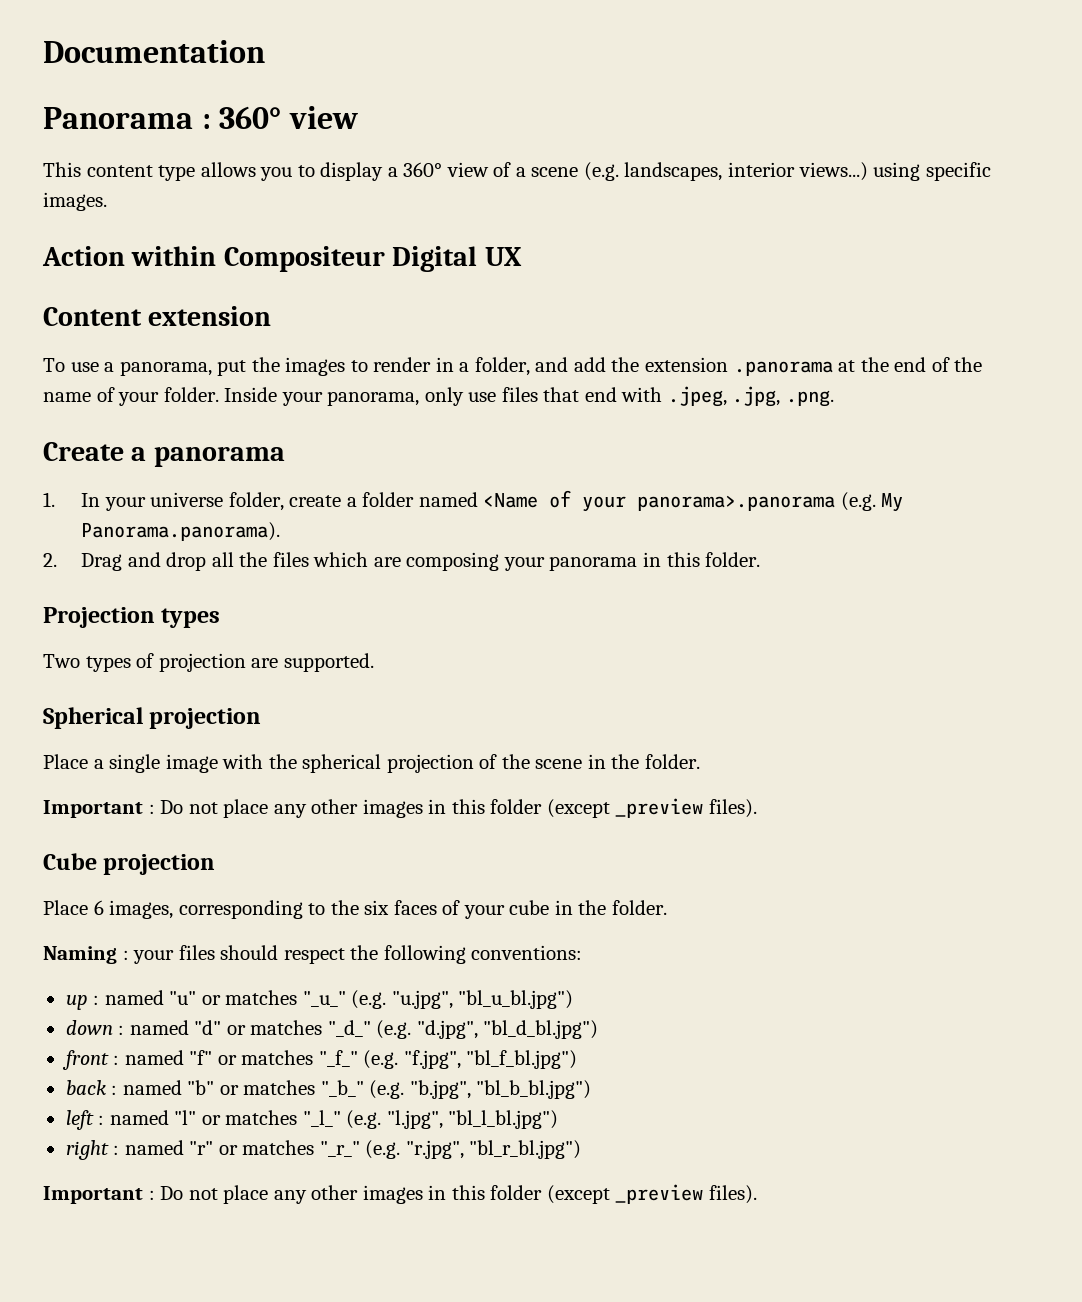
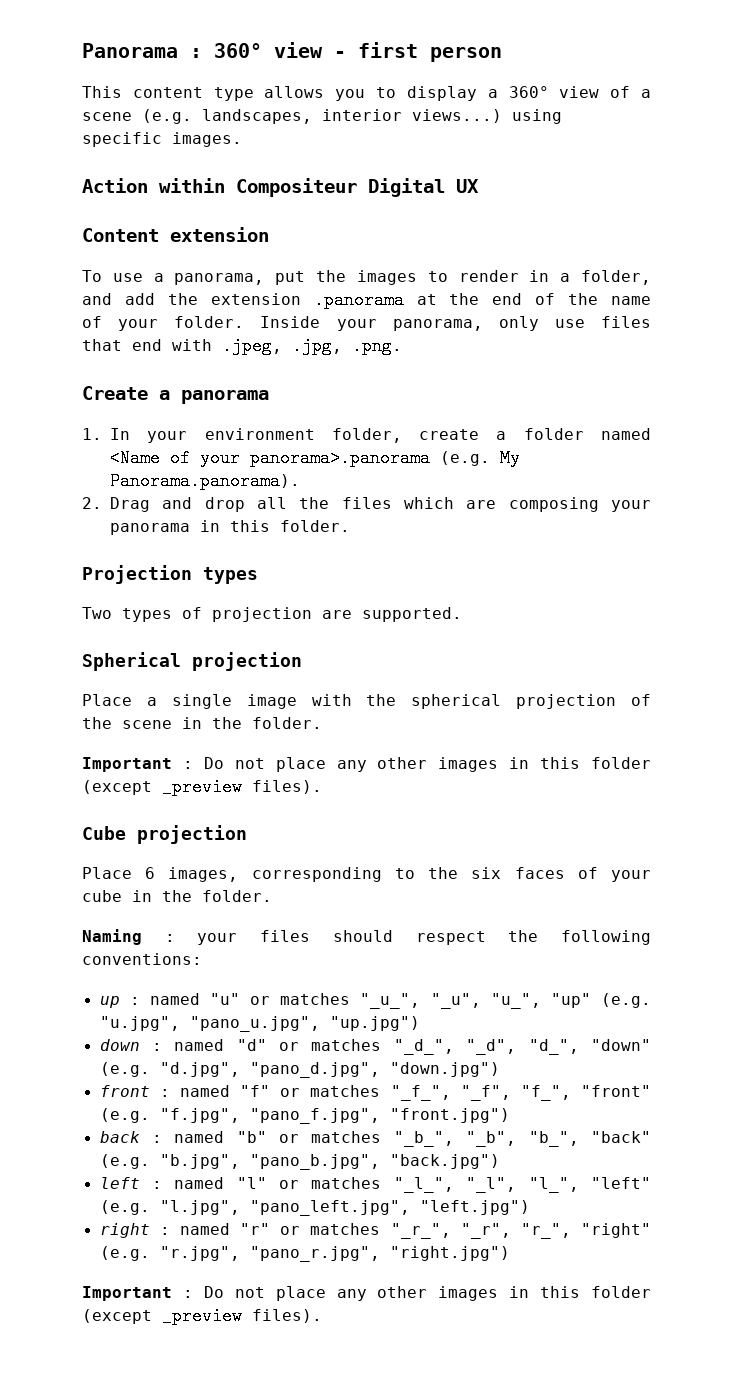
- Documentation
- Panorama : 360° view
+ Panorama : 360° view - first person
- 1. In your universe folder, create a folder named <Name of your panorama>.panorama (e.g. My Panorama.panorama).
+ 1. In your environment folder, create a folder named <Name of your panorama>.panorama (e.g. My Panorama.panorama).
- up : named "u" or matches "_u_" (e.g. "u.jpg", "bl_u_bl.jpg")
+ up : named "u" or matches "_u_", "_u", "u_", "up" (e.g. "u.jpg", "pano_u.jpg", "up.jpg")
- down : named "d" or matches "_d_" (e.g. "d.jpg", "bl_d_bl.jpg")
+ down : named "d" or matches "_d_", "_d", "d_", "down" (e.g. "d.jpg", "pano_d.jpg", "down.jpg")
- front : named "f" or matches "_f_" (e.g. "f.jpg", "bl_f_bl.jpg")
+ front : named "f" or matches "_f_", "_f", "f_", "front" (e.g. "f.jpg", "pano_f.jpg", "front.jpg")
- back : named "b" or matches "_b_" (e.g. "b.jpg", "bl_b_bl.jpg")
+ back : named "b" or matches "_b_", "_b", "b_", "back" (e.g. "b.jpg", "pano_b.jpg", "back.jpg")
- left : named "l" or matches "_l_" (e.g. "l.jpg", "bl_l_bl.jpg")
+ left : named "l" or matches "_l_", "_l", "l_", "left" (e.g. "l.jpg", "pano_left.jpg", "left.jpg")
- right : named "r" or matches "_r_" (e.g. "r.jpg", "bl_r_bl.jpg")
+ right : named "r" or matches "_r_", "_r", "r_", "right" (e.g. "r.jpg", "pano_r.jpg", "right.jpg")

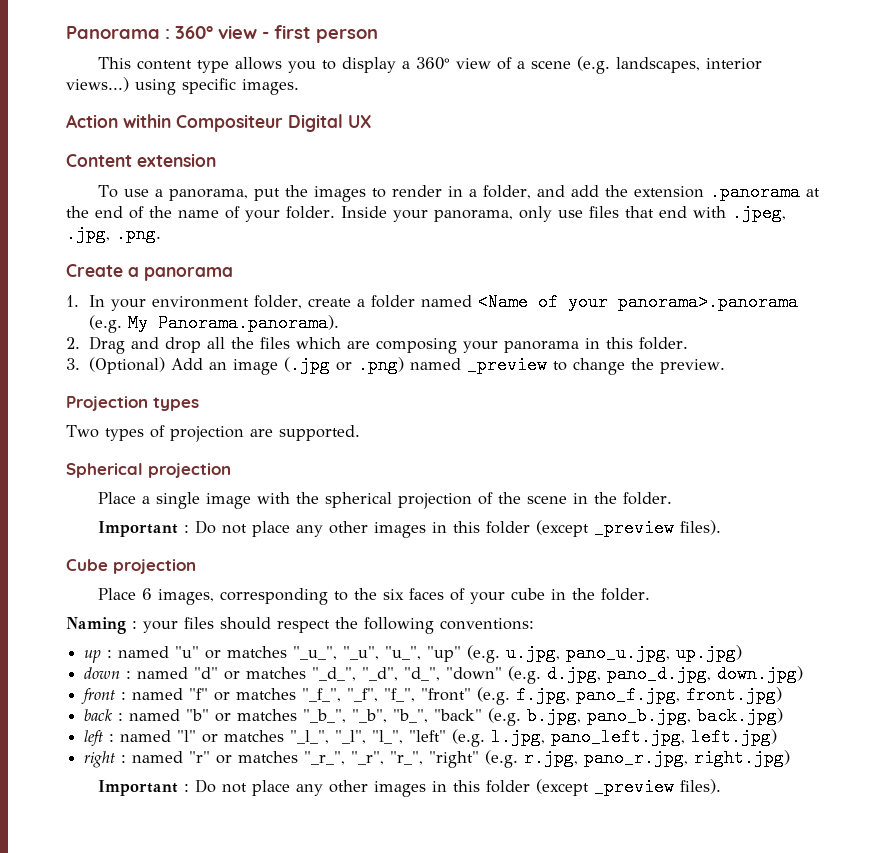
+ 3. (Optional) Add an image (.jpg or .png) named _preview to change the preview.
- up : named "u" or matches "_u_", "_u", "u_", "up" (e.g. "u.jpg", "pano_u.jpg", "up.jpg")
+ up : named "u" or matches "_u_", "_u", "u_", "up" (e.g. u.jpg, pano_u.jpg, up.jpg)
- down : named "d" or matches "_d_", "_d", "d_", "down" (e.g. "d.jpg", "pano_d.jpg", "down.jpg")
+ down : named "d" or matches "_d_", "_d", "d_", "down" (e.g. d.jpg, pano_d.jpg, down.jpg)
- front : named "f" or matches "_f_", "_f", "f_", "front" (e.g. "f.jpg", "pano_f.jpg", "front.jpg")
+ front : named "f" or matches "_f_", "_f", "f_", "front" (e.g. f.jpg, pano_f.jpg, front.jpg)
- back : named "b" or matches "_b_", "_b", "b_", "back" (e.g. "b.jpg", "pano_b.jpg", "back.jpg")
+ back : named "b" or matches "_b_", "_b", "b_", "back" (e.g. b.jpg, pano_b.jpg, back.jpg)
- left : named "l" or matches "_l_", "_l", "l_", "left" (e.g. "l.jpg", "pano_left.jpg", "left.jpg")
+ left : named "l" or matches "_l_", "_l", "l_", "left" (e.g. l.jpg, pano_left.jpg, left.jpg)
- right : named "r" or matches "_r_", "_r", "r_", "right" (e.g. "r.jpg", "pano_r.jpg", "right.jpg")
+ right : named "r" or matches "_r_", "_r", "r_", "right" (e.g. r.jpg, pano_r.jpg, right.jpg)

